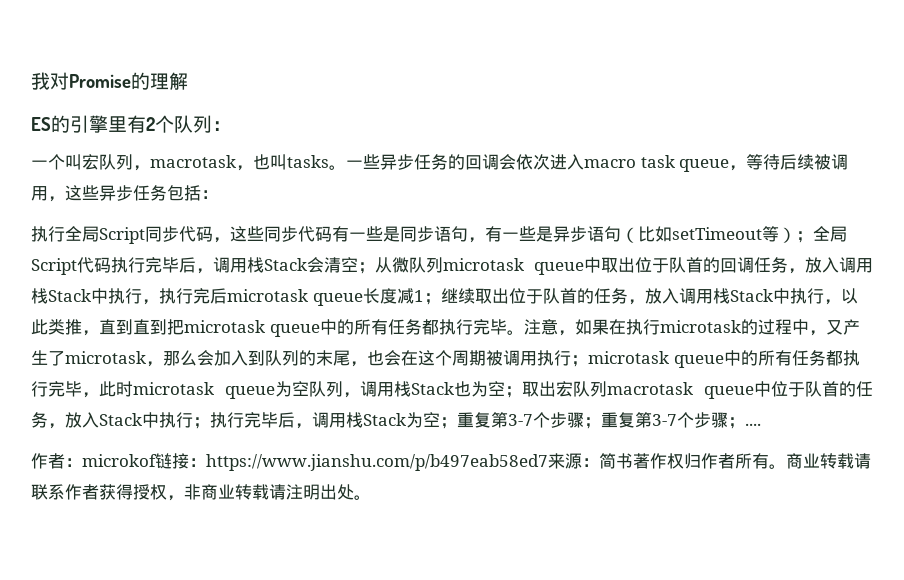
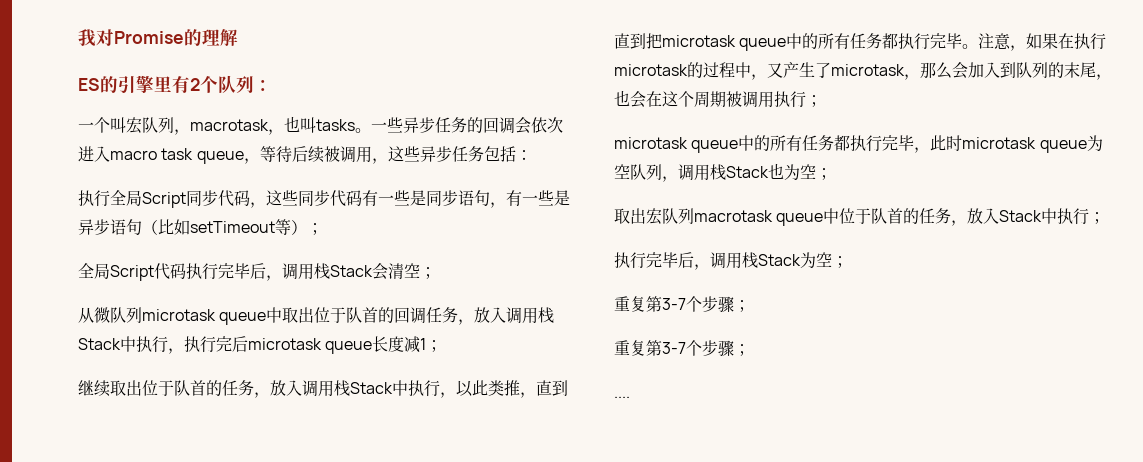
- 执行全局Script同步代码，这些同步代码有一些是同步语句，有一些是异步语句（比如setTimeout等）；全局Script代码执行完毕后，调用栈Stack会清空；从微队列microtask queue中取出位于队首的回调任务，放入调用栈Stack中执行，执行完后microtask queue长度减1；继续取出位于队首的任务，放入调用栈Stack中执行，以此类推，直到直到把microtask queue中的所有任务都执行完毕。
+ 执行全局Script同步代码，这些同步代码有一些是同步语句，有一些是异步语句（比如setTimeout等）；
+ 全局Script代码执行完毕后，调用栈Stack会清空；
+ 从微队列microtask queue中取出位于队首的回调任务，放入调用栈Stack中执行，执行完后microtask queue长度减1；
+ 继续取出位于队首的任务，放入调用栈Stack中执行，以此类推，直到直到把microtask queue中的所有任务都执行完毕。
- 注意，如果在执行microtask的过程中，又产生了microtask，那么会加入到队列的末尾，也会在这个周期被调用执行；microtask queue中的所有任务都执行完毕，此时microtask queue为空队列，调用栈Stack也为空；取出宏队列macrotask queue中位于队首的任务，放入Stack中执行；执行完毕后，调用栈Stack为空；重复第3-7个步骤；重复第3-7个步骤；....
+ 注意，如果在执行microtask的过程中，又产生了microtask，那么会加入到队列的末尾，也会在这个周期被调用执行；
+ microtask queue中的所有任务都执行完毕，此时microtask queue为空队列，调用栈Stack也为空；
+ 取出宏队列macrotask queue中位于队首的任务，放入Stack中执行；
+ 执行完毕后，调用栈Stack为空；
+ 重复第3-7个步骤；
+ 重复第3-7个步骤；
+ ....
- 作者：microkof链接：https://www.jianshu.com/p/b497eab58ed7来源：简书著作权归作者所有。商业转载请联系作者获得授权，非商业转载请注明出处。

